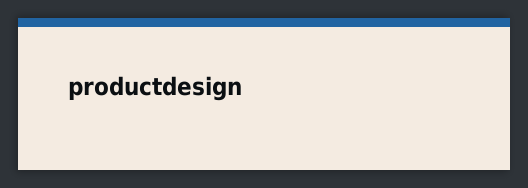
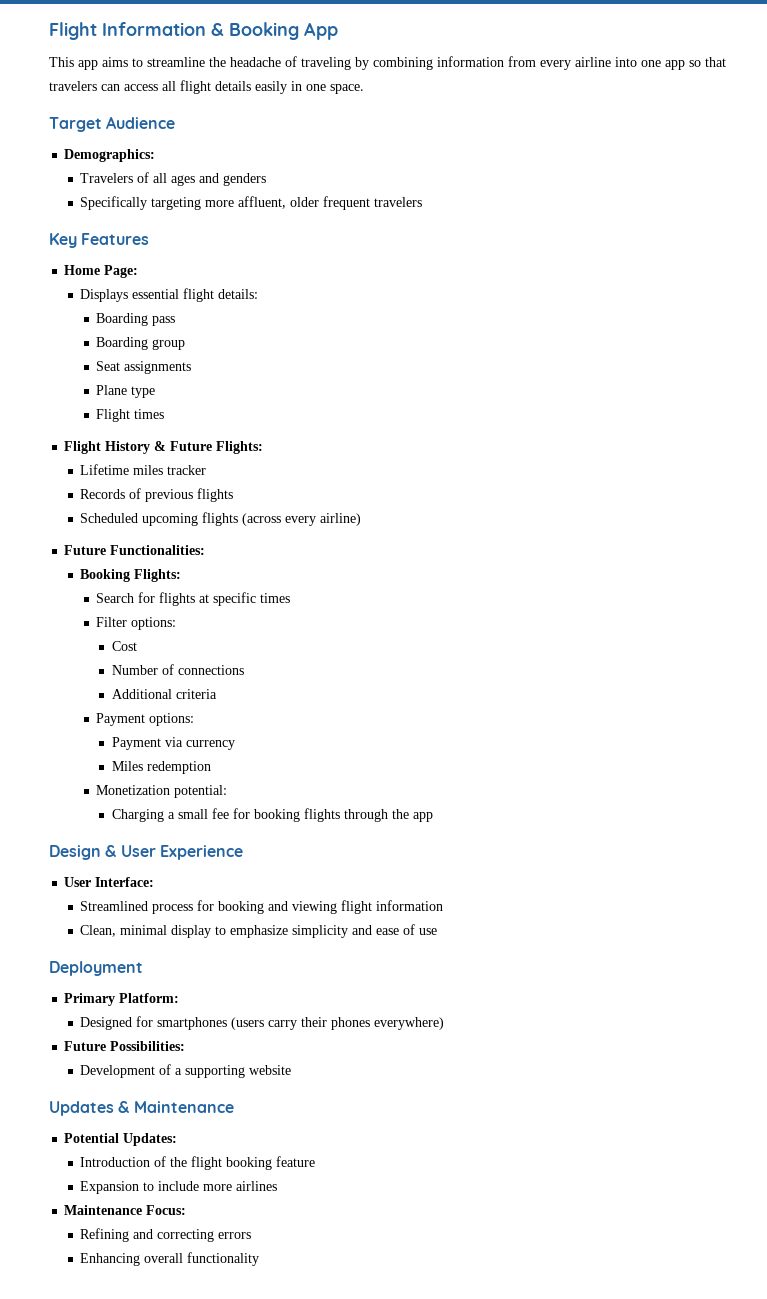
- productdesign
+ Flight Information & Booking App
+ This app aims to streamline the headache of traveling by combining information from every airline into one app so that travelers can access all flight details easily in one space.
+ Target Audience
+ Demographics:
+ Travelers of all ages and genders
+ Specifically targeting more affluent, older frequent travelers
+ Key Features
+ Home Page:
+ Displays essential flight details:
+ Boarding pass
+ Boarding group
+ Seat assignments
+ Plane type
+ Flight times
+ Flight History & Future Flights:
+ Lifetime miles tracker
+ Records of previous flights
+ Scheduled upcoming flights (across every airline)
+ Future Functionalities:
+ Booking Flights:
+ Search for flights at specific times
+ Filter options:
+ Cost
+ Number of connections
+ Additional criteria
+ Payment options:
+ Payment via currency
+ Miles redemption
+ Monetization potential:
+ Charging a small fee for booking flights through the app
+ Design & User Experience
+ User Interface:
+ Streamlined process for booking and viewing flight information
+ Clean, minimal display to emphasize simplicity and ease of use
+ Deployment
+ Primary Platform:
+ Designed for smartphones (users carry their phones everywhere)
+ Future Possibilities:
+ Development of a supporting website
+ Updates & Maintenance
+ Potential Updates:
+ Introduction of the flight booking feature
+ Expansion to include more airlines
+ Maintenance Focus:
+ Refining and correcting errors
+ Enhancing overall functionality

